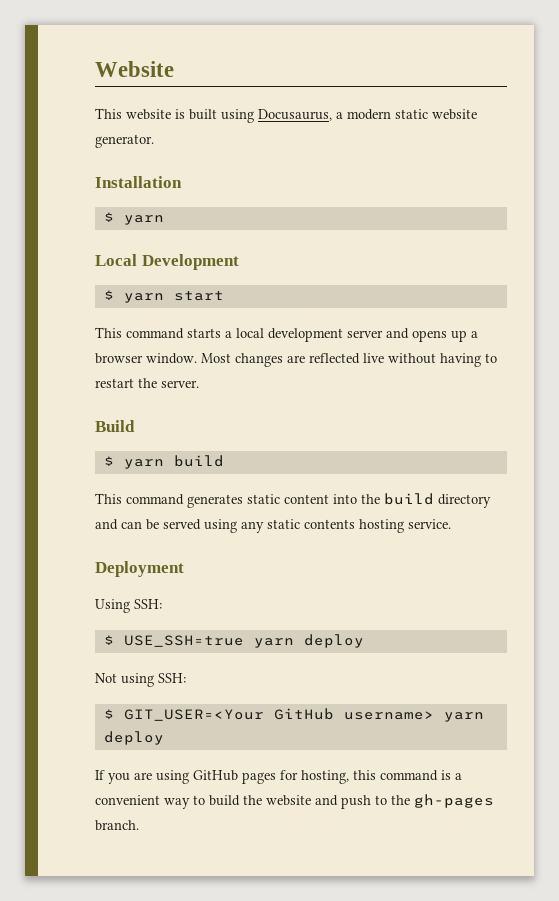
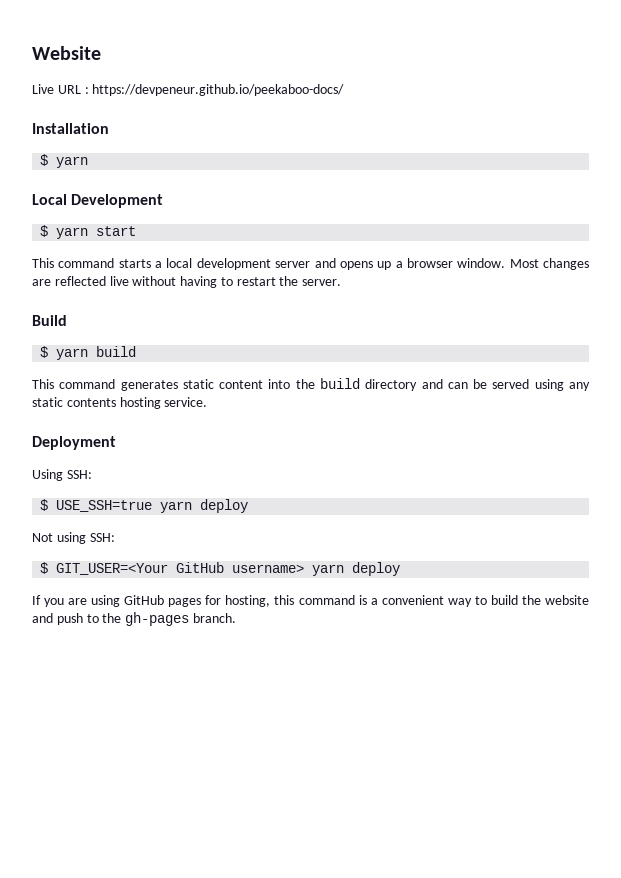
- This website is built using Docusaurus, a modern static website generator.
+ Live URL : https://devpeneur.github.io/peekaboo-docs/

